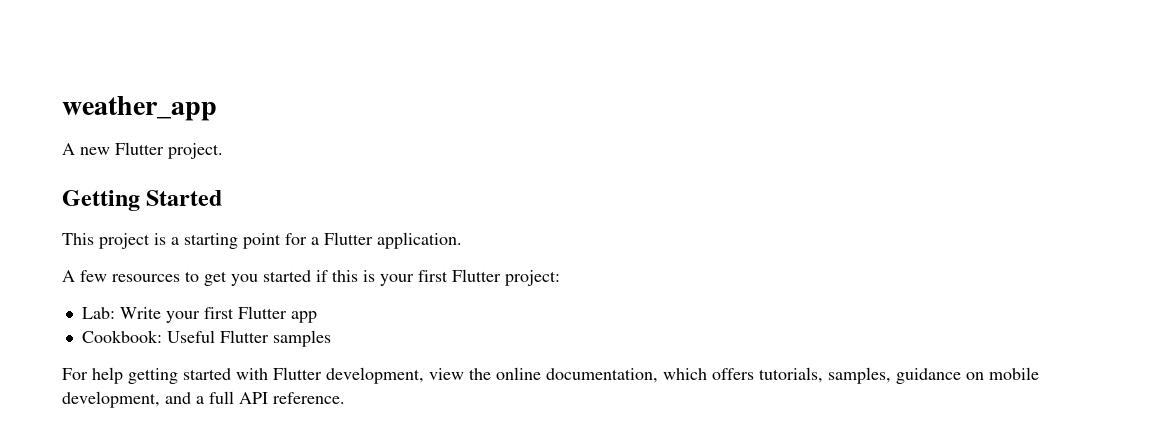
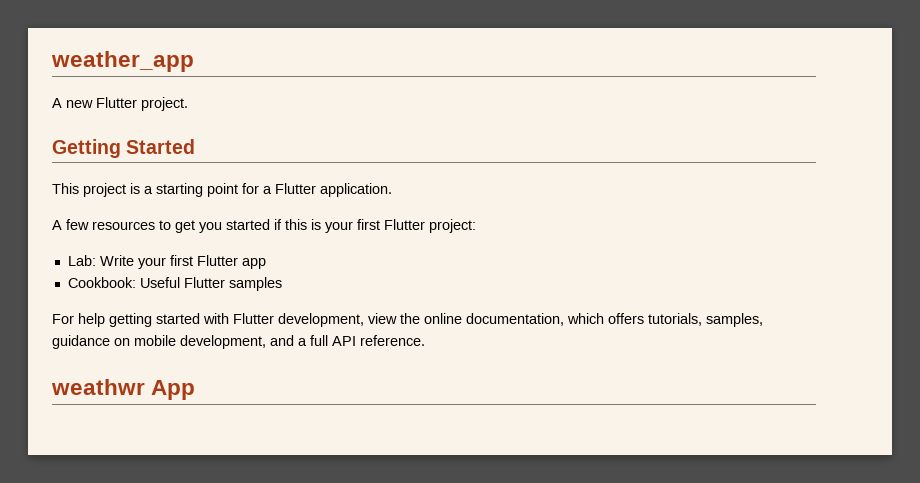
+ weathwr App

